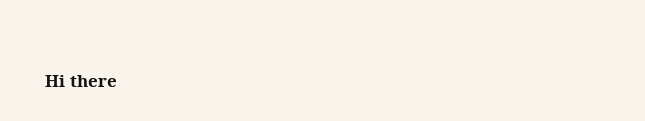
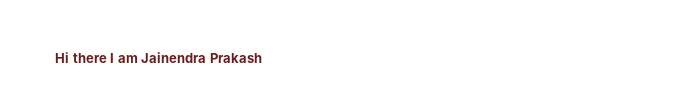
- Hi there
+ Hi there I am Jainendra Prakash

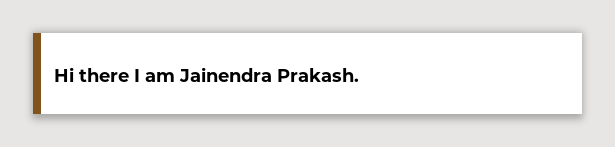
- Hi there I am Jainendra Prakash
+ Hi there I am Jainendra Prakash.

